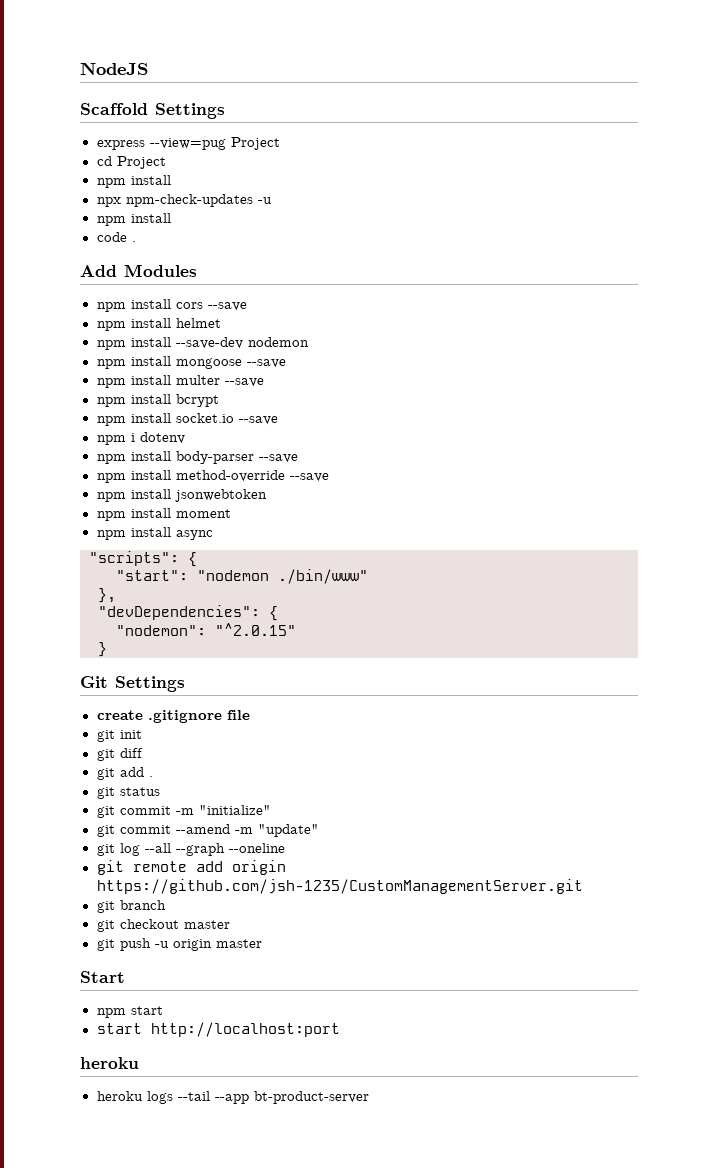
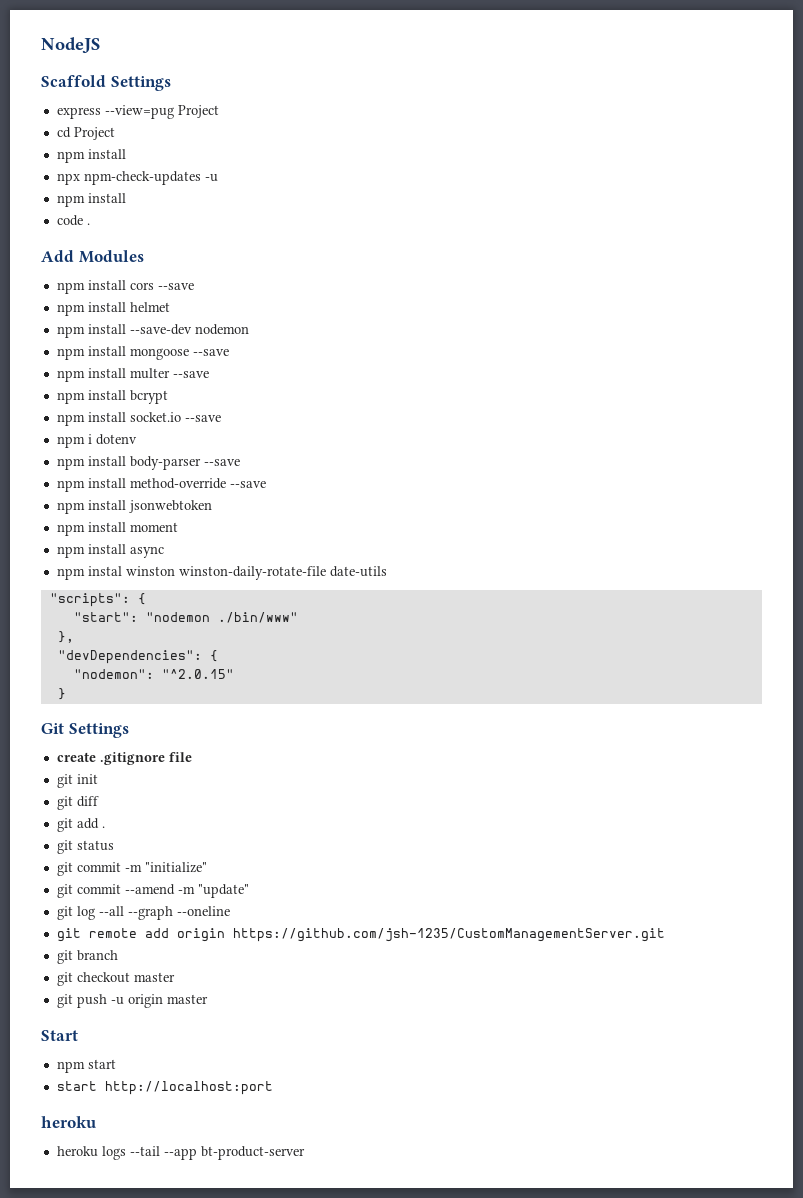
+ npm instal winston winston-daily-rotate-file date-utils

